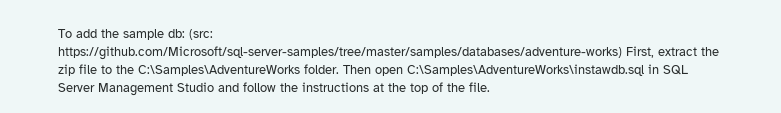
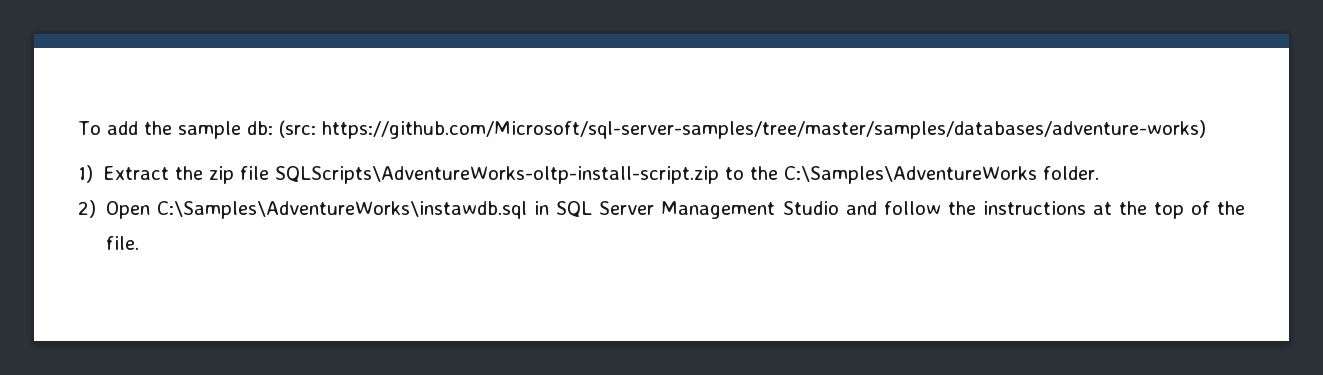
- To add the sample db: (src: https://github.com/Microsoft/sql-server-samples/tree/master/samples/databases/adventure-works) First, extract the zip file to the C:\Samples\AdventureWorks folder. Then open C:\Samples\AdventureWorks\instawdb.sql in SQL Server Management Studio and follow the instructions at the top of the file.
+ To add the sample db: (src: https://github.com/Microsoft/sql-server-samples/tree/master/samples/databases/adventure-works)
+ 1) Extract the zip file SQLScripts\AdventureWorks-oltp-install-script.zip to the C:\Samples\AdventureWorks folder.
+ 2) Open C:\Samples\AdventureWorks\instawdb.sql in SQL Server Management Studio and follow the instructions at the top of the file.

